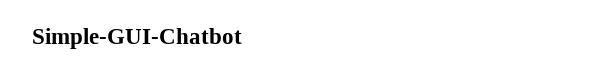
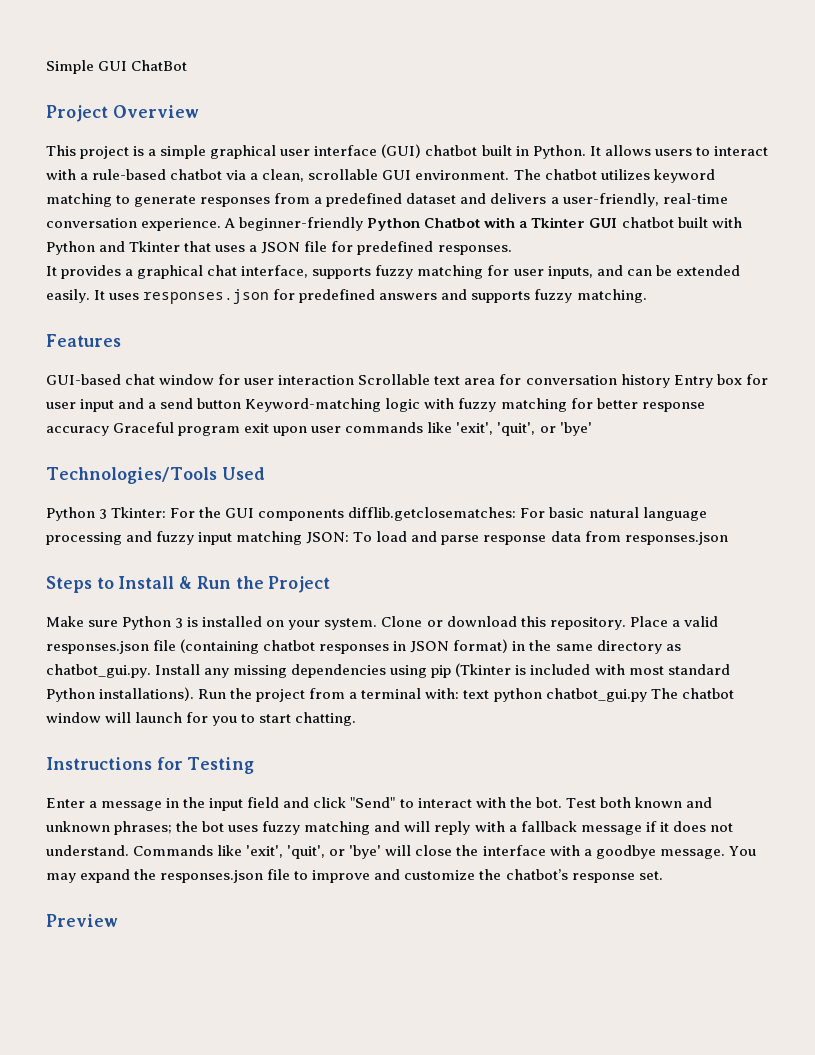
- Simple-GUI-Chatbot
+ Simple GUI ChatBot
+ Project Overview
+ This project is a simple graphical user interface (GUI) chatbot built in Python. It allows users to interact with a rule-based chatbot via a clean, scrollable GUI environment. The chatbot utilizes keyword matching to generate responses from a predefined dataset and delivers a user-friendly, real-time conversation experience. A beginner-friendly Python Chatbot with a Tkinter GUI chatbot built with Python and Tkinter that uses a JSON file for predefined responses.
+ It provides a graphical chat interface, supports fuzzy matching for user inputs, and can be extended easily. It uses responses.json for predefined answers and supports fuzzy matching.
+ Features
+ GUI-based chat window for user interaction Scrollable text area for conversation history Entry box for user input and a send button Keyword-matching logic with fuzzy matching for better response accuracy Graceful program exit upon user commands like 'exit', 'quit', or 'bye'
+ Technologies/Tools Used
+ Python 3 Tkinter: For the GUI components difflib.getclosematches: For basic natural language processing and fuzzy input matching JSON: To load and parse response data from responses.json
+ Steps to Install & Run the Project
+ Make sure Python 3 is installed on your system. Clone or download this repository. Place a valid responses.json file (containing chatbot responses in JSON format) in the same directory as chatbot_gui.py. Install any missing dependencies using pip (Tkinter is included with most standard Python installations). Run the project from a terminal with: text python chatbot_gui.py The chatbot window will launch for you to start chatting.
+ Instructions for Testing
+ Enter a message in the input field and click "Send" to interact with the bot. Test both known and unknown phrases; the bot uses fuzzy matching and will reply with a fallback message if it does not understand. Commands like 'exit', 'quit', or 'bye' will close the interface with a goodbye message. You may expand the responses.json file to improve and customize the chatbot’s response set.
+ Preview

